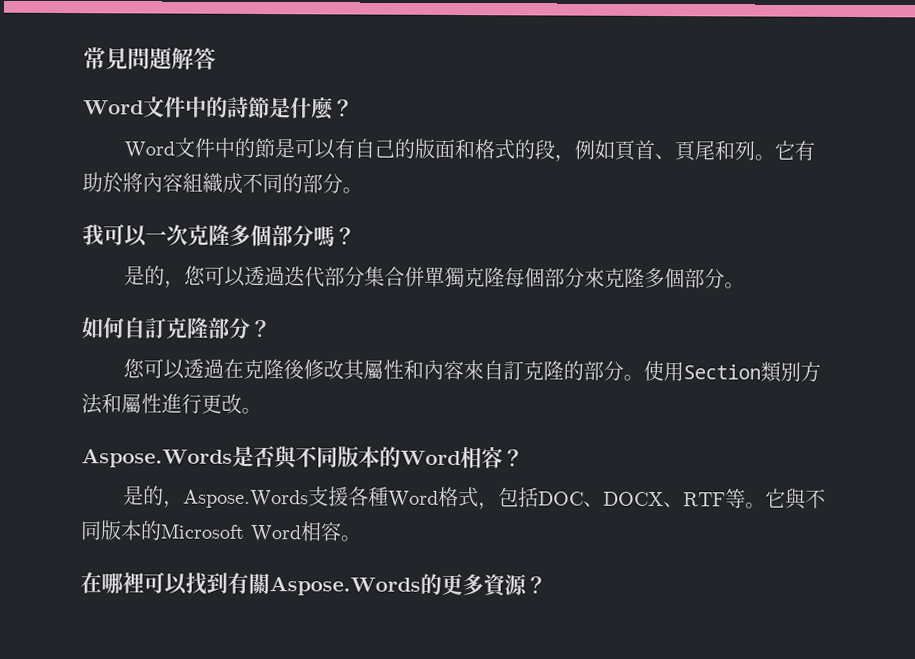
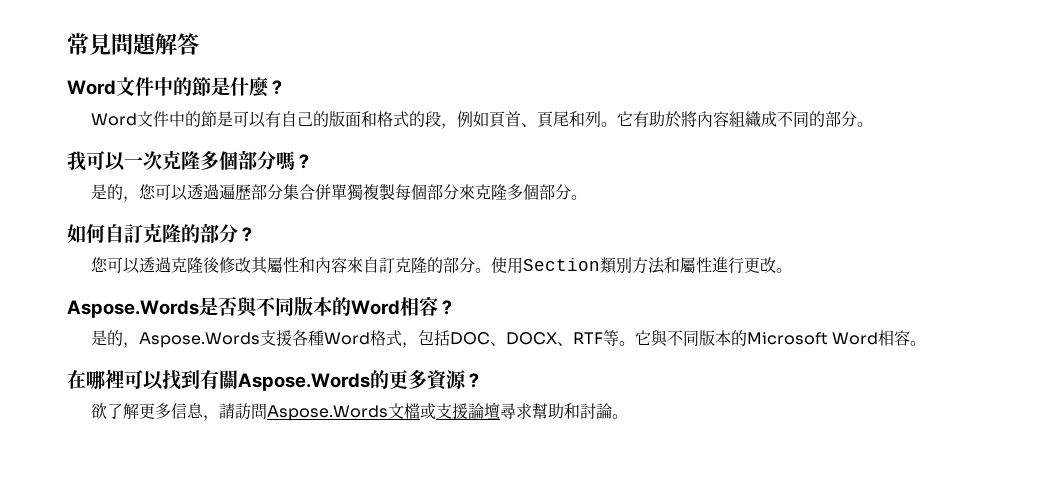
- Word文件中的詩節是什麼？
+ Word文件中的節是什麼？
- 是的，您可以透過迭代部分集合併單獨克隆每個部分來克隆多個部分。
+ 是的，您可以透過遍歷部分集合併單獨複製每個部分來克隆多個部分。
- 如何自訂克隆部分？
+ 如何自訂克隆的部分？
- 您可以透過在克隆後修改其屬性和內容來自訂克隆的部分。
+ 您可以透過克隆後修改其屬性和內容來自訂克隆的部分。
+ 欲了解更多信息，請訪問Aspose.Words文檔或支援論壇尋求幫助和討論。

